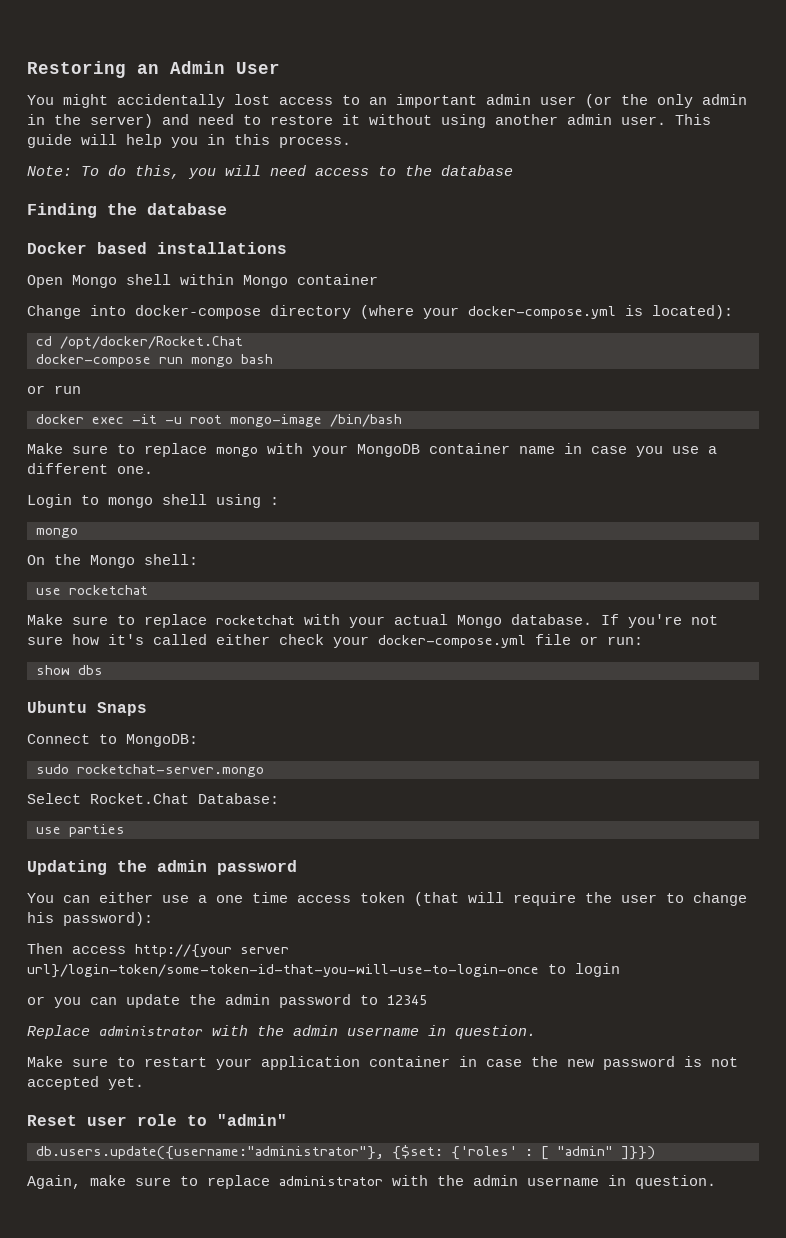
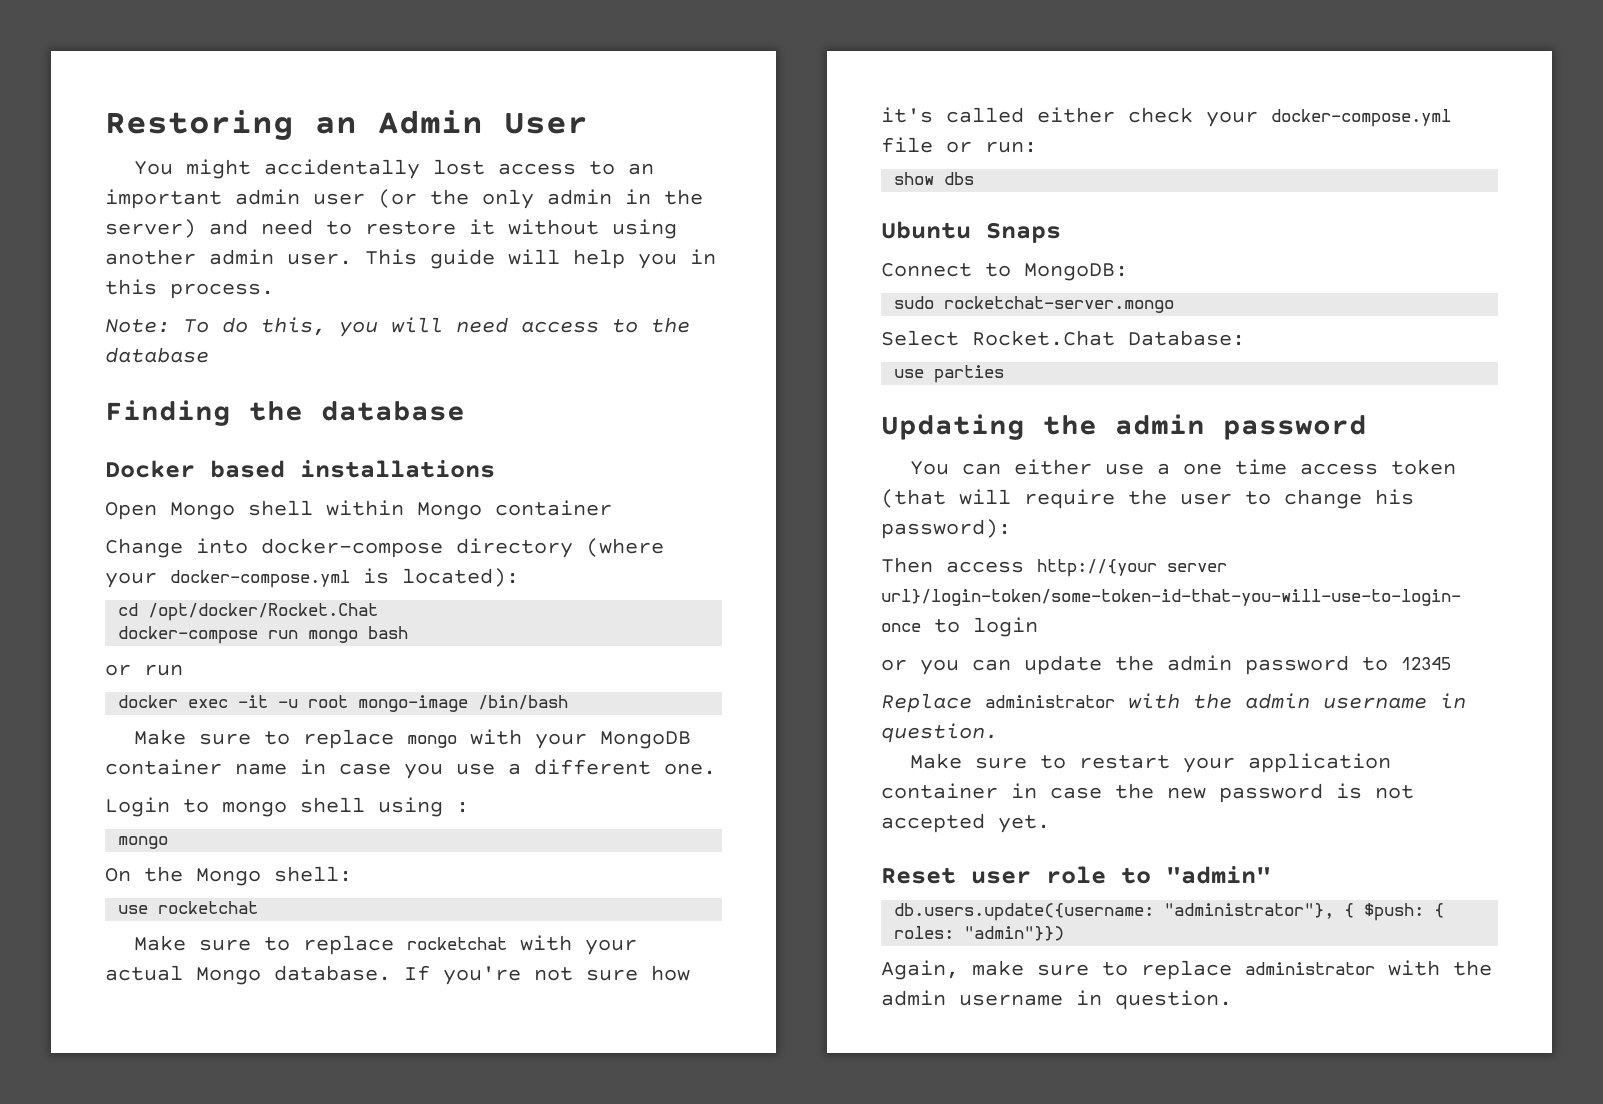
- db.users.update({username:"administrator"}, {$set: {'roles' : [ "admin" ]}})
+ db.users.update({username: "administrator"}, { $push: { roles: "admin"}})

